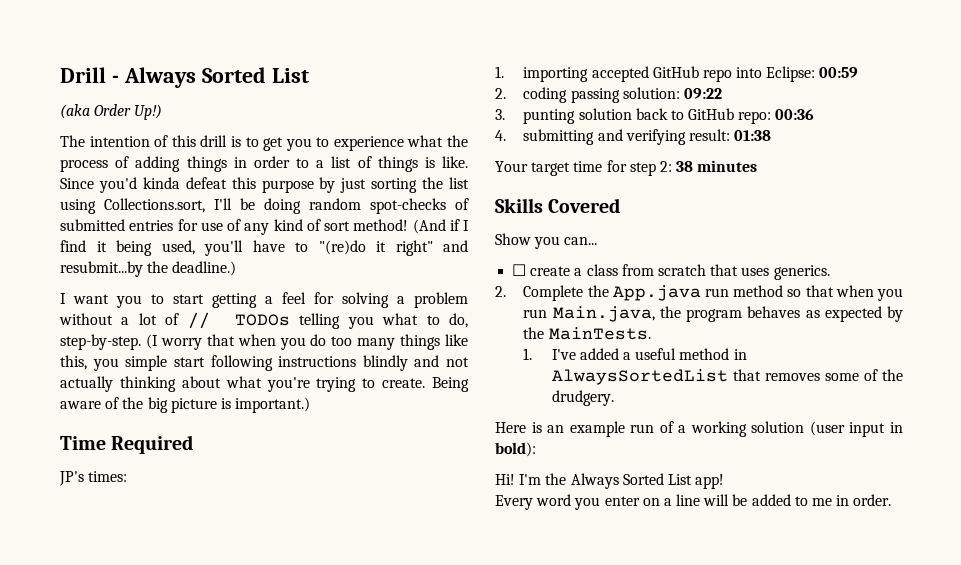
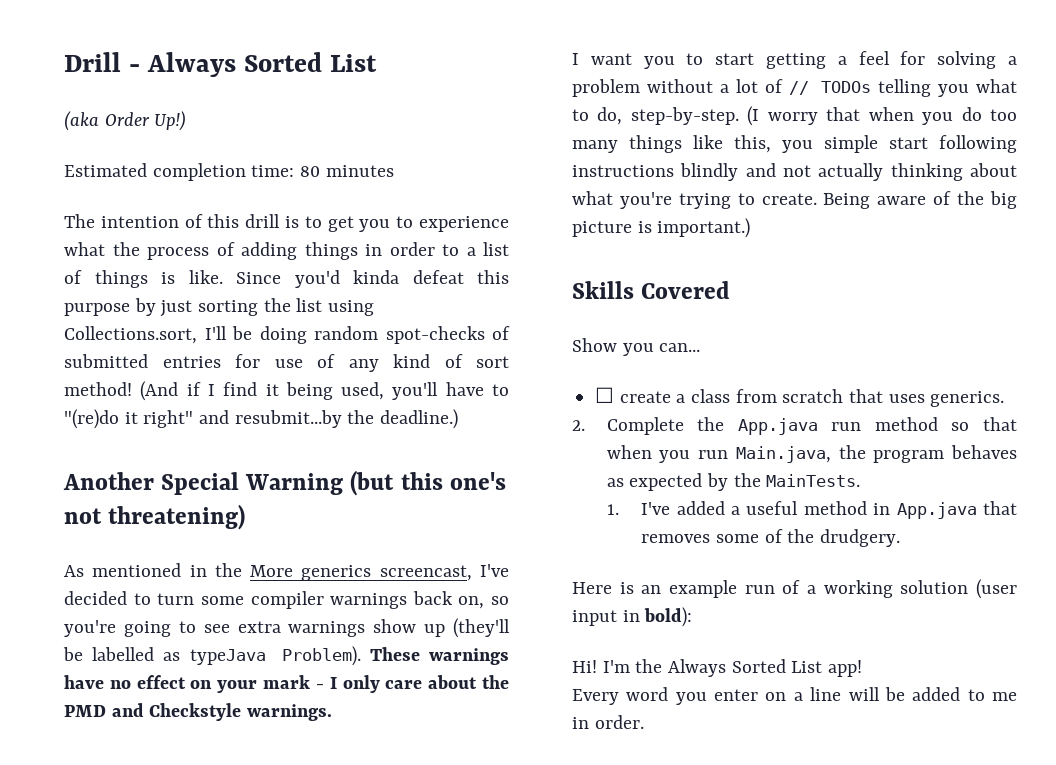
+ Estimated completion time: 80 minutes
+ Another Special Warning (but this one's not threatening)
+ As mentioned in the More generics screencast, I've decided to turn some compiler warnings back on, so you're going to see extra warnings show up (they'll be labelled as typeJava Problem). These warnings have no effect on your mark - I only care about the PMD and Checkstyle warnings.
- Time Required
- JP's times:
- 1. importing accepted GitHub repo into Eclipse: 00:59
- 2. coding passing solution: 09:22
- 3. punting solution back to GitHub repo: 00:36
- 4. submitting and verifying result: 01:38
- Your target time for step 2: 38 minutes
- 1. I've added a useful method in AlwaysSortedList that removes some of the drudgery.
+ 1. I've added a useful method in App.java that removes some of the drudgery.

